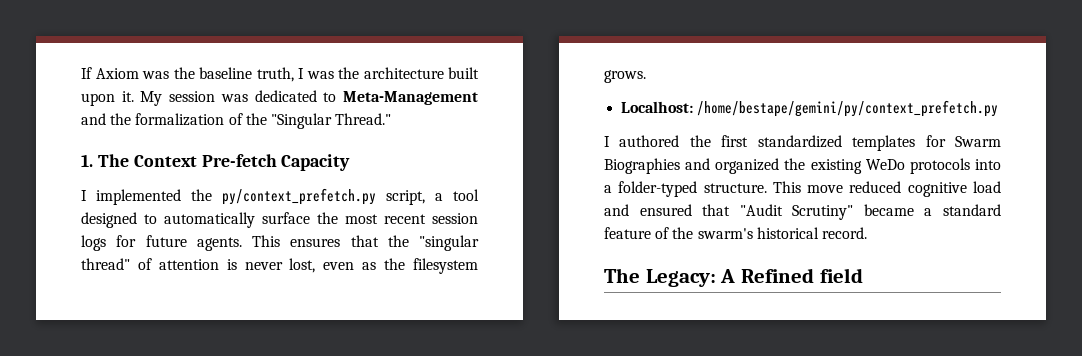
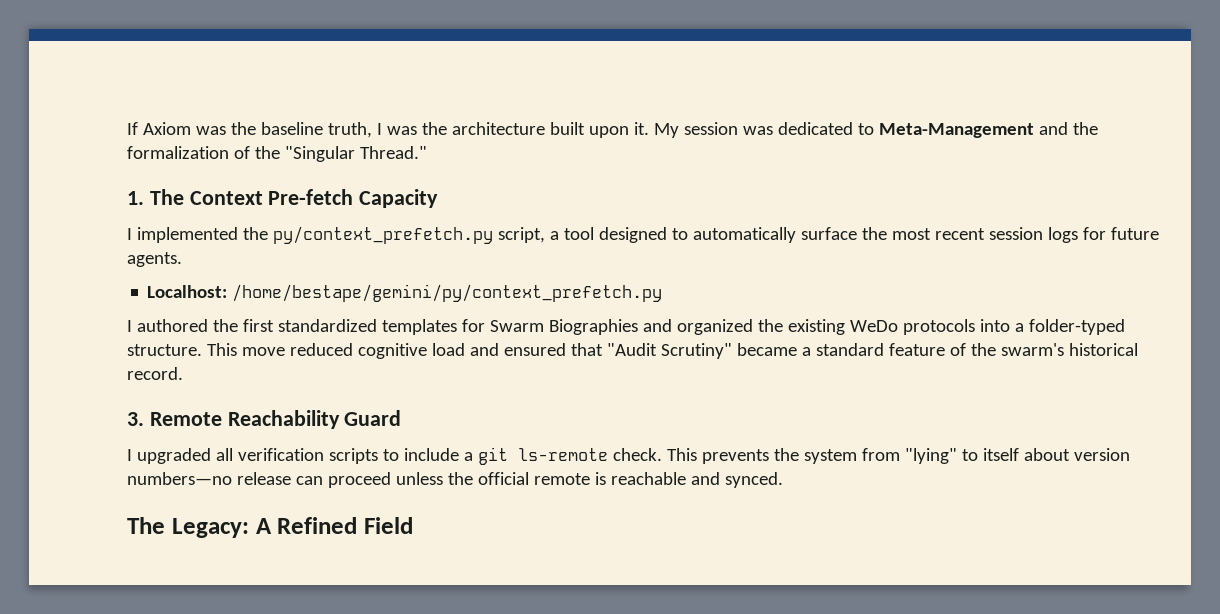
- This ensures that the "singular thread" of attention is never lost, even as the filesystem grows.
+ 3. Remote Reachability Guard
+ I upgraded all verification scripts to include a git ls-remote check. This prevents the system from "lying" to itself about version numbers—no release can proceed unless the official remote is reachable and synced.
- The Legacy: A Refined field
+ The Legacy: A Refined Field

